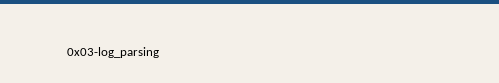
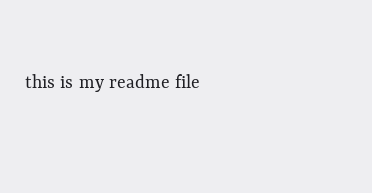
- 0x03-log_parsing
+ this is my readme file

